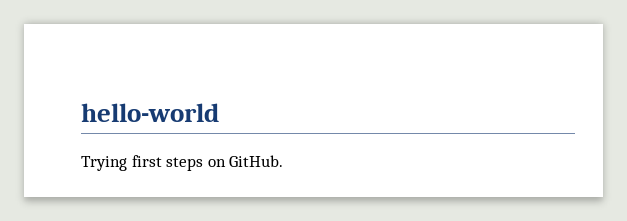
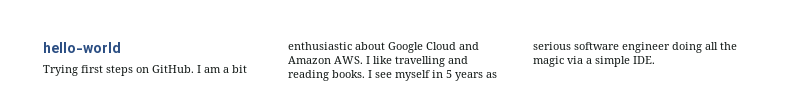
+ I am a bit enthusiastic about Google Cloud and Amazon AWS. I like travelling and reading books. I see myself in 5 years as serious software engineer doing all the magic via a simple IDE.

